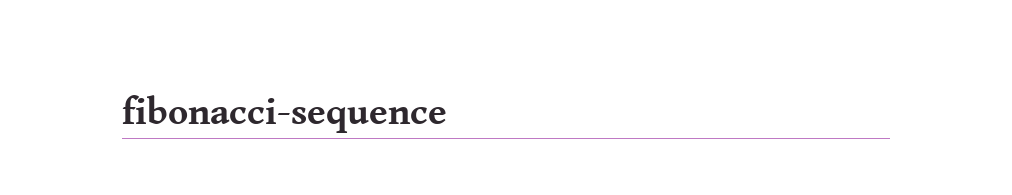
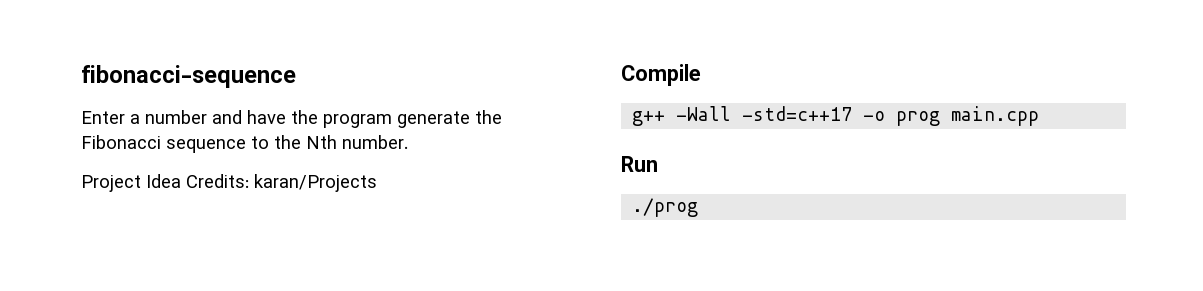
+ Enter a number and have the program generate the Fibonacci sequence to the Nth number.
+ Project Idea Credits: karan/Projects
+ Compile
+ g++ -Wall -std=c++17 -o prog main.cpp
+ Run
+ ./prog

